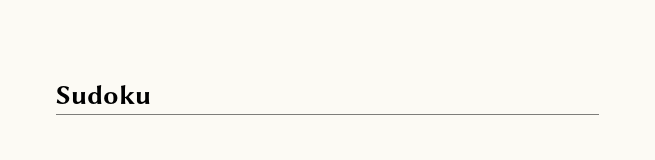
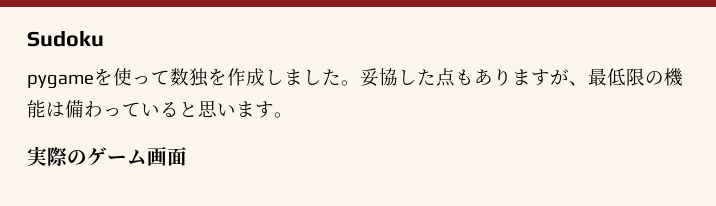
+ pygameを使って数独を作成しました。妥協した点もありますが、最低限の機能は備わっていると思います。
+ 実際のゲーム画面

